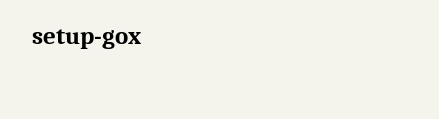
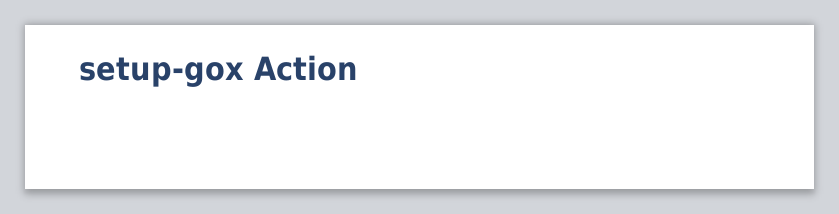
- setup-gox
+ setup-gox Action

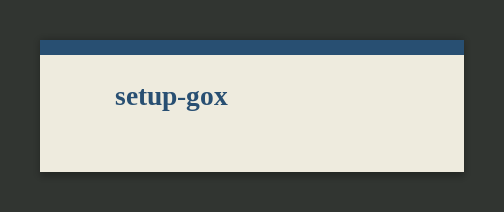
- setup-gox Action
+ setup-gox

